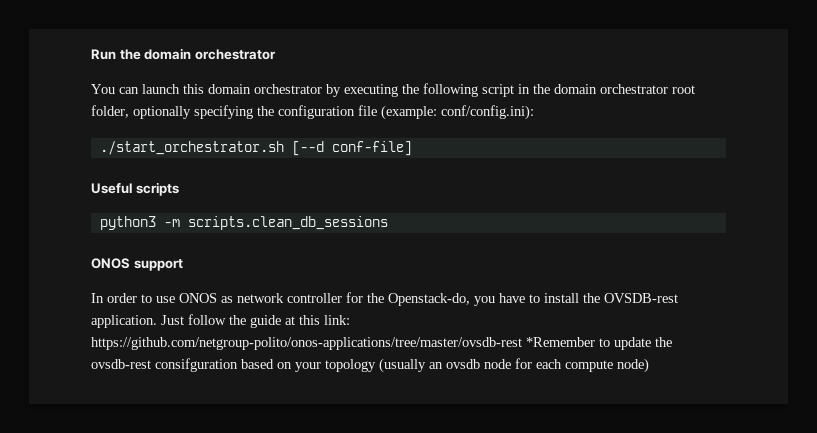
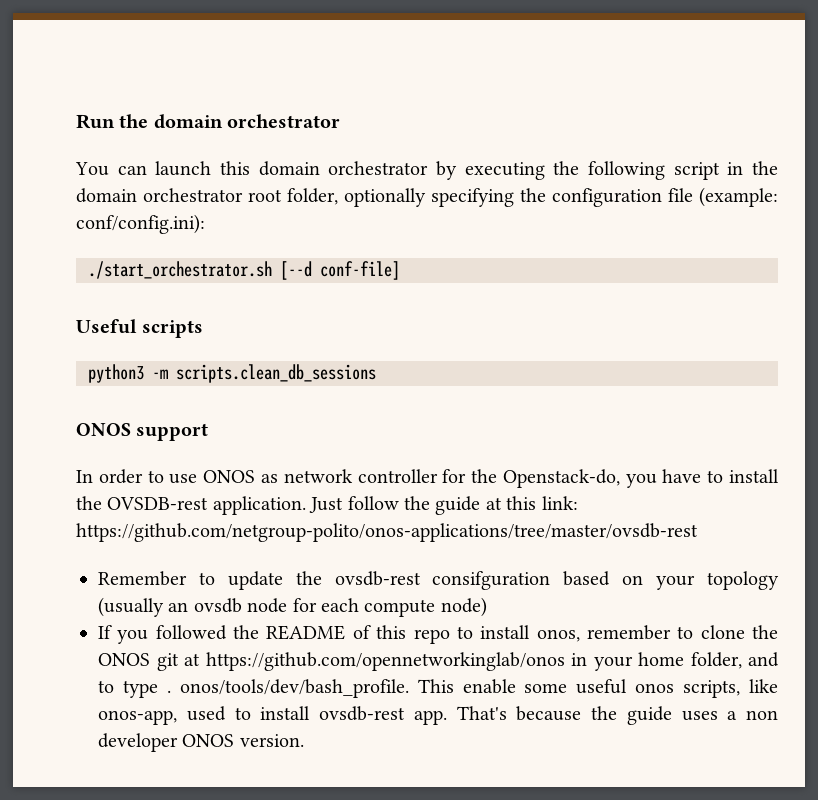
- Just follow the guide at this link: https://github.com/netgroup-polito/onos-applications/tree/master/ovsdb-rest *Remember to update the ovsdb-rest consifguration based on your topology (usually an ovsdb node for each compute node)
+ Just follow the guide at this link: https://github.com/netgroup-polito/onos-applications/tree/master/ovsdb-rest
+ Remember to update the ovsdb-rest consifguration based on your topology (usually an ovsdb node for each compute node)
+ If you followed the README of this repo to install onos, remember to clone the ONOS git at https://github.com/opennetworkinglab/onos in your home folder, and to type . onos/tools/dev/bash_profile. This enable some useful onos scripts, like onos-app, used to install ovsdb-rest app. That's because the guide uses a non developer ONOS version.

